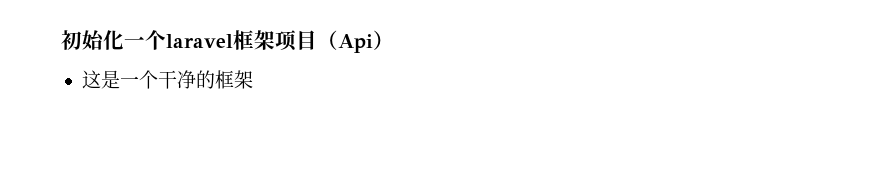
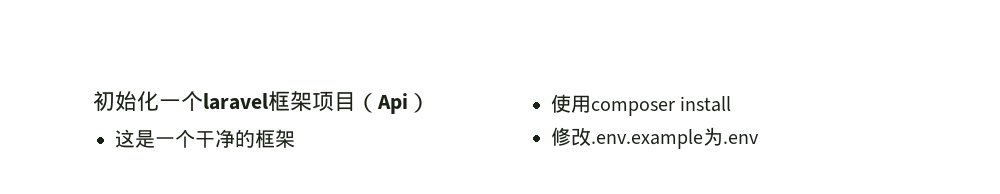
+ 使用composer install
+ 修改.env.example为.env

